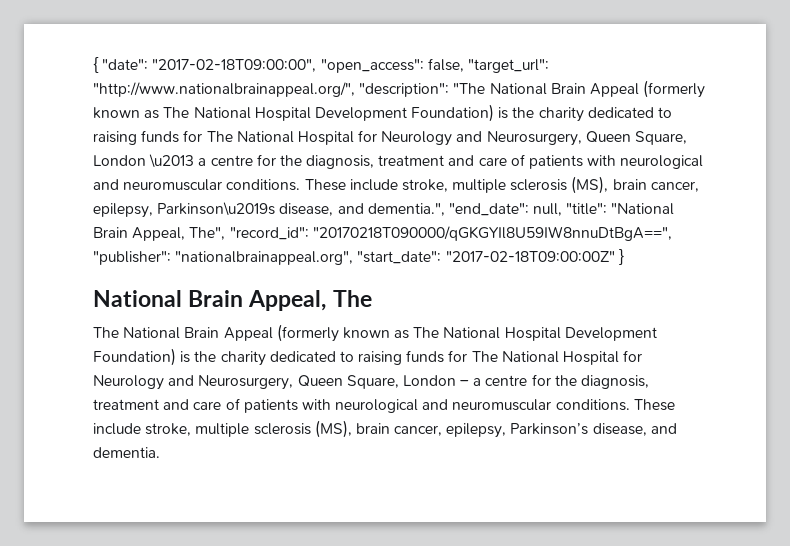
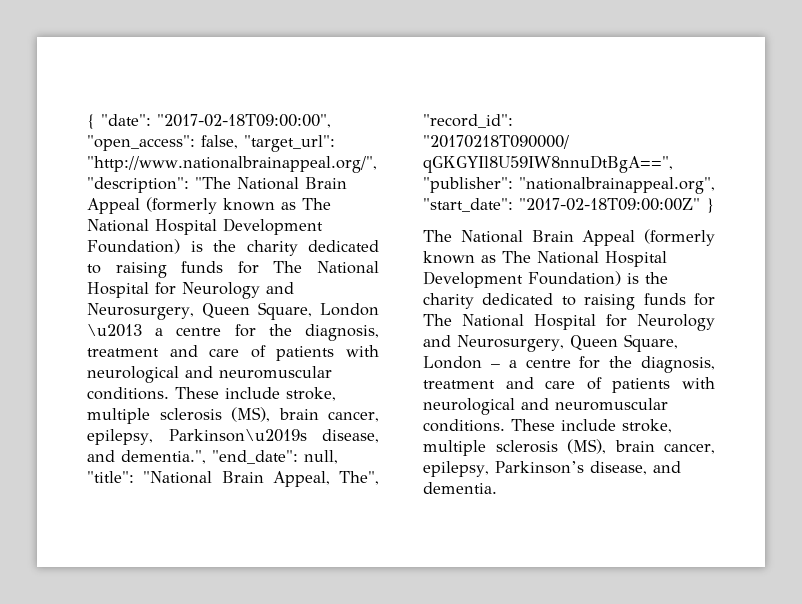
- National Brain Appeal, The

